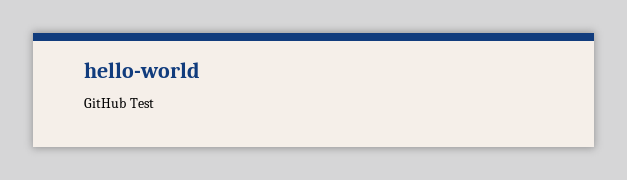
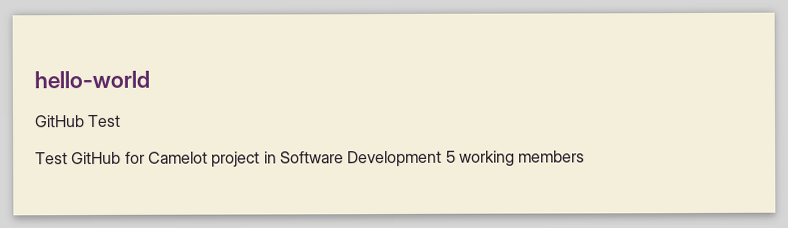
+ Test GitHub for Camelot project in Software Development 5 working members

